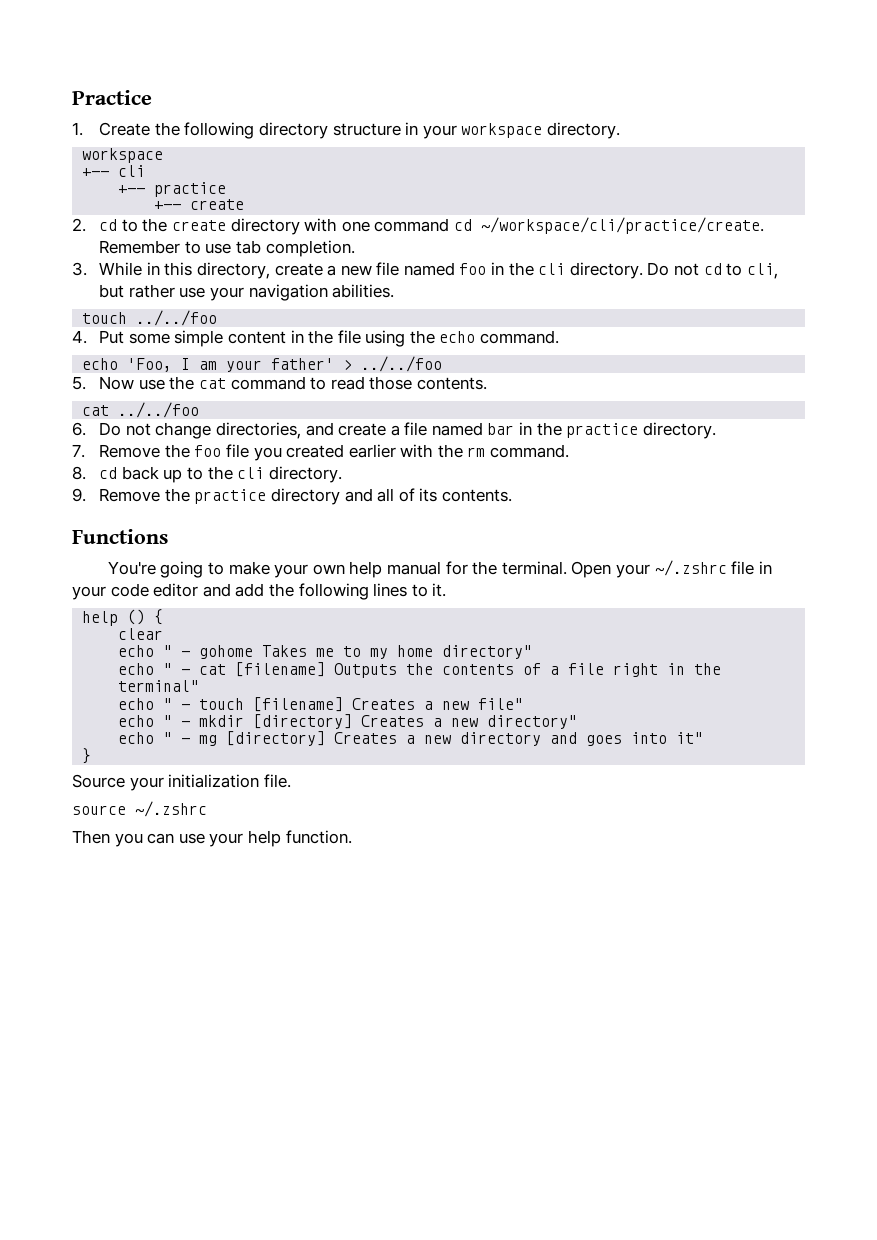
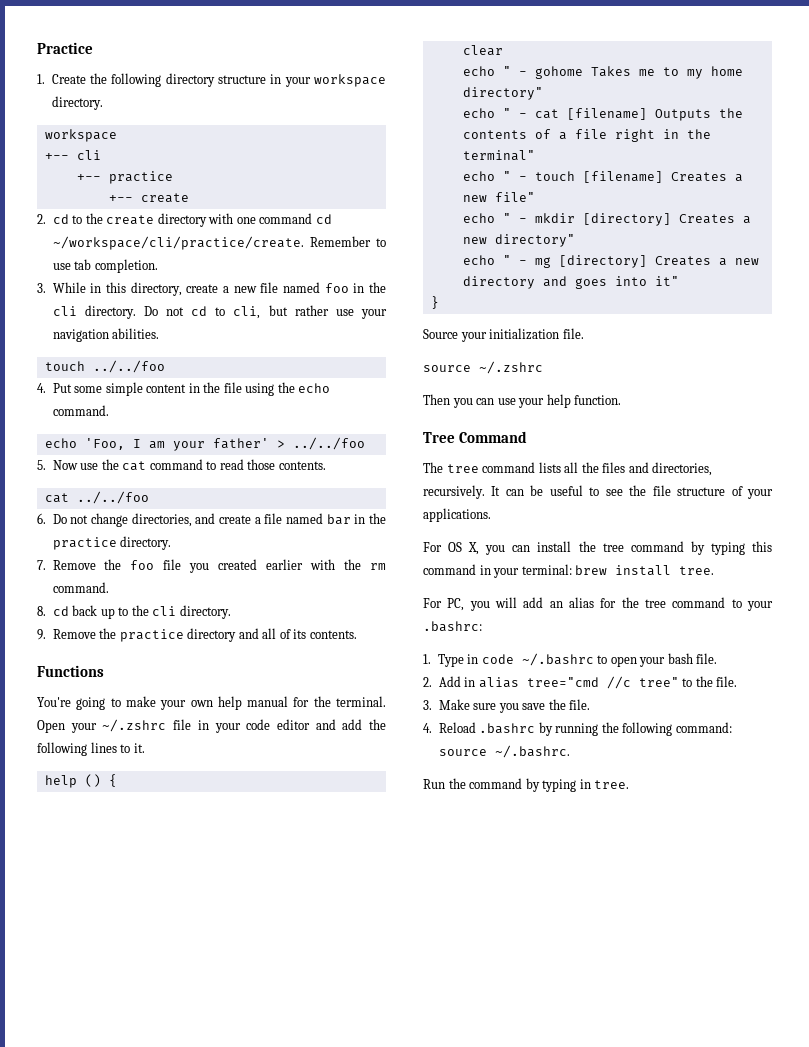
+ Tree Command
+ The tree command lists all the files and directories, recursively. It can be useful to see the file structure of your applications.
+ For OS X, you can install the tree command by typing this command in your terminal: brew install tree.
+ For PC, you will add an alias for the tree command to your .bashrc:
+ 1. Type in code ~/.bashrc to open your bash file.
+ 2. Add in alias tree="cmd //c tree" to the file.
+ 3. Make sure you save the file.
+ 4. Reload .bashrc by running the following command: source ~/.bashrc.
+ Run the command by typing in tree.

